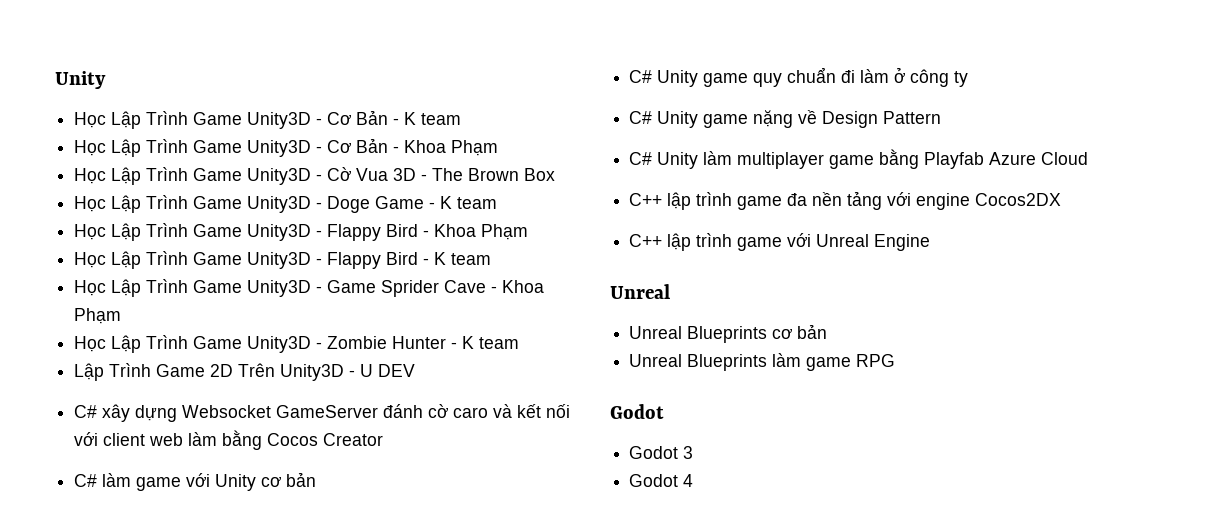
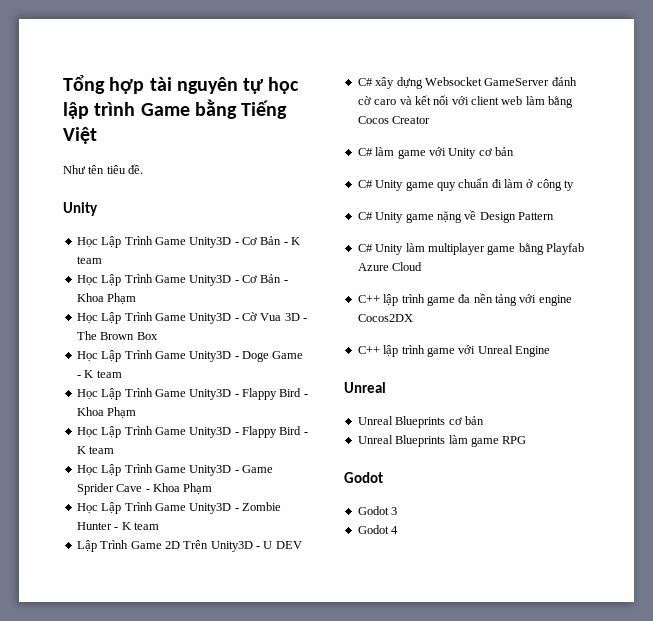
+ Tổng hợp tài nguyên tự học lập trình Game bằng Tiếng Việt
+ Như tên tiêu đề.

